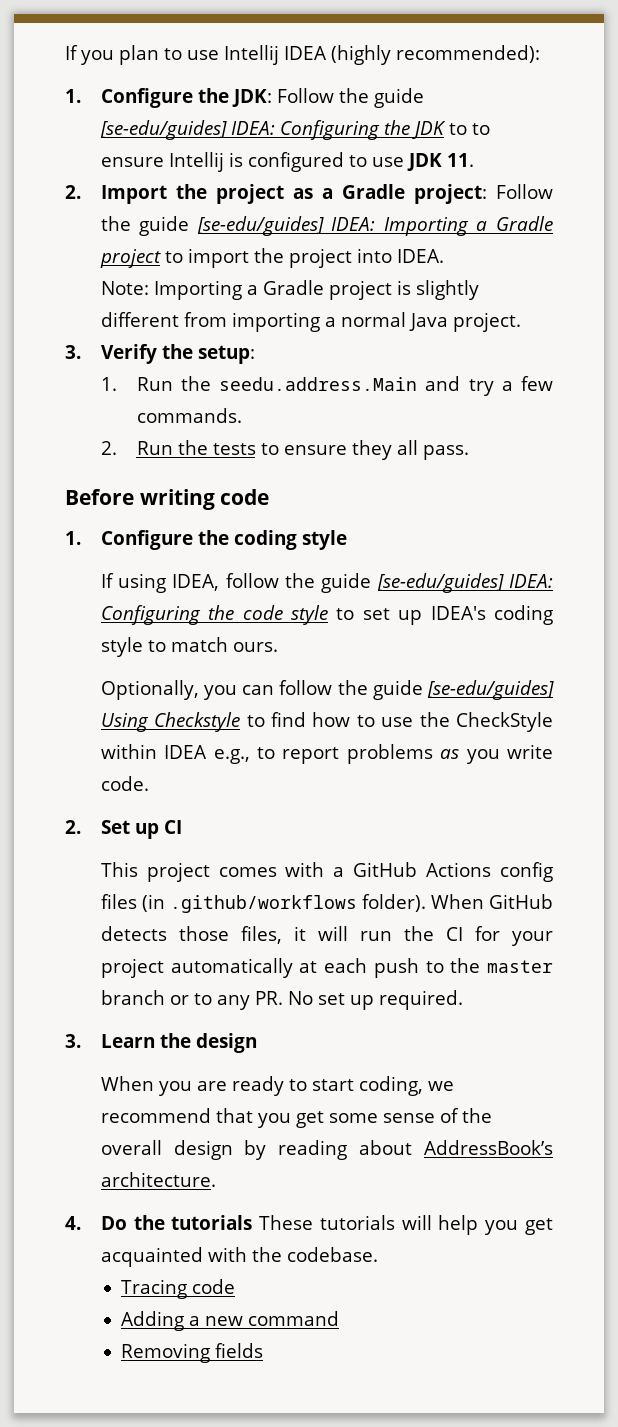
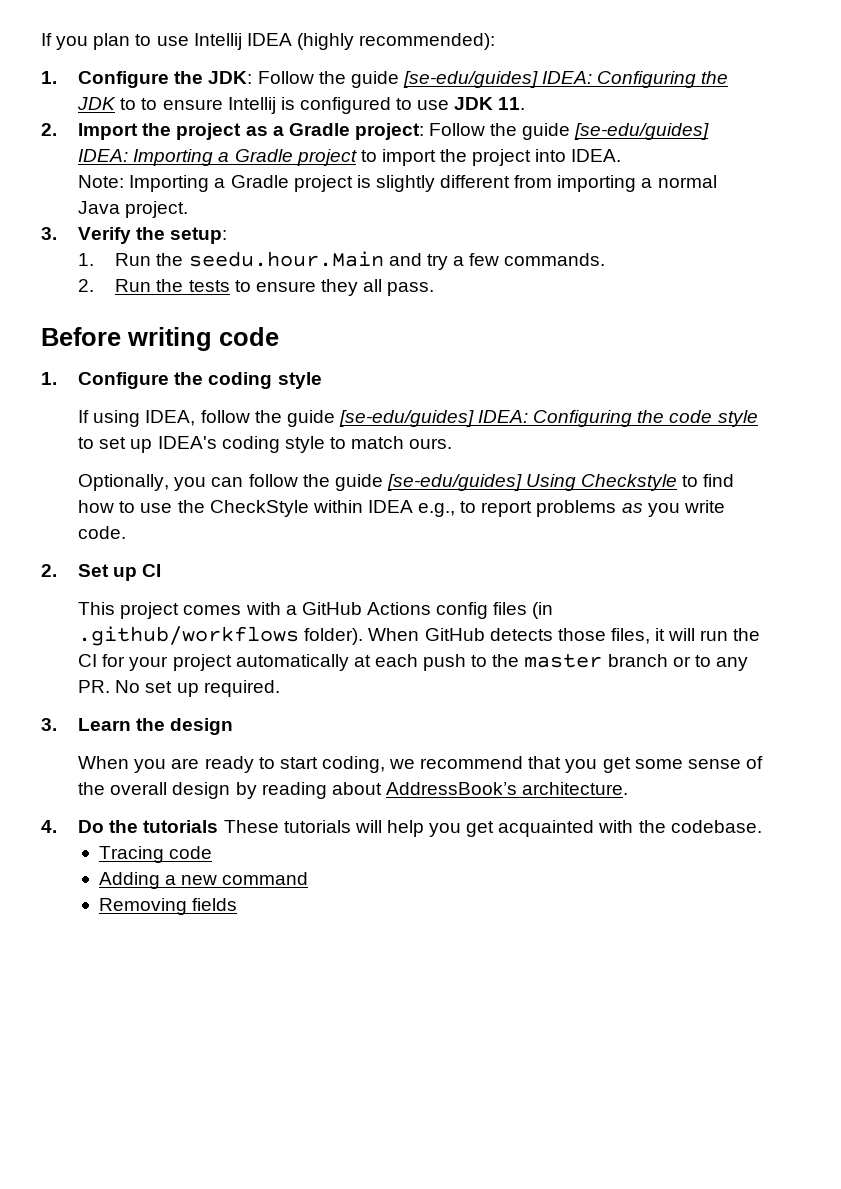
- 1. Run the seedu.address.Main and try a few commands.
+ 1. Run the seedu.hour.Main and try a few commands.

